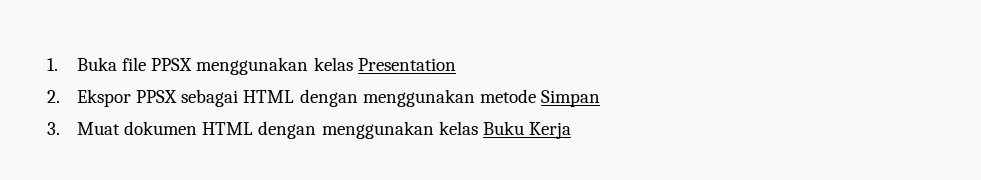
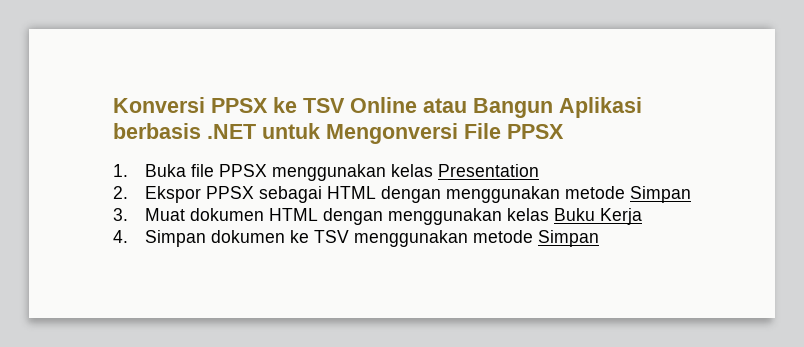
+ Konversi PPSX ke TSV Online atau Bangun Aplikasi berbasis .NET untuk Mengonversi File PPSX
+ 4. Simpan dokumen ke TSV menggunakan metode Simpan

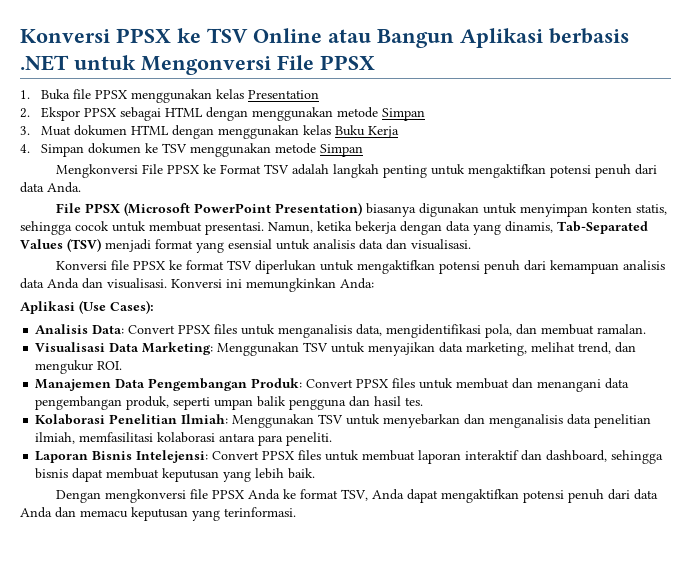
+ Mengkonversi File PPSX ke Format TSV adalah langkah penting untuk mengaktifkan potensi penuh dari data Anda.
+ File PPSX (Microsoft PowerPoint Presentation) biasanya digunakan untuk menyimpan konten statis, sehingga cocok untuk membuat presentasi. Namun, ketika bekerja dengan data yang dinamis, Tab-Separated Values (TSV) menjadi format yang esensial untuk analisis data dan visualisasi.
+ Konversi file PPSX ke format TSV diperlukan untuk mengaktifkan potensi penuh dari kemampuan analisis data Anda dan visualisasi. Konversi ini memungkinkan Anda:
+ Aplikasi (Use Cases):
+ Analisis Data: Convert PPSX files untuk menganalisis data, mengidentifikasi pola, dan membuat ramalan.
+ Visualisasi Data Marketing: Menggunakan TSV untuk menyajikan data marketing, melihat trend, dan mengukur ROI.
+ Manajemen Data Pengembangan Produk: Convert PPSX files untuk membuat dan menangani data pengembangan produk, seperti umpan balik pengguna dan hasil tes.
+ Kolaborasi Penelitian Ilmiah: Menggunakan TSV untuk menyebarkan dan menganalisis data penelitian ilmiah, memfasilitasi kolaborasi antara para peneliti.
+ Laporan Bisnis Intelejensi: Convert PPSX files untuk membuat laporan interaktif dan dashboard, sehingga bisnis dapat membuat keputusan yang lebih baik.
+ Dengan mengkonversi file PPSX Anda ke format TSV, Anda dapat mengaktifkan potensi penuh dari data Anda dan memacu keputusan yang terinformasi.

